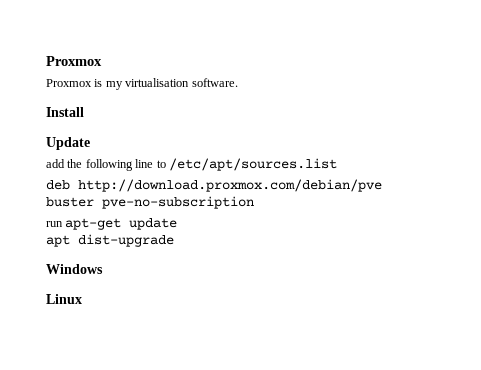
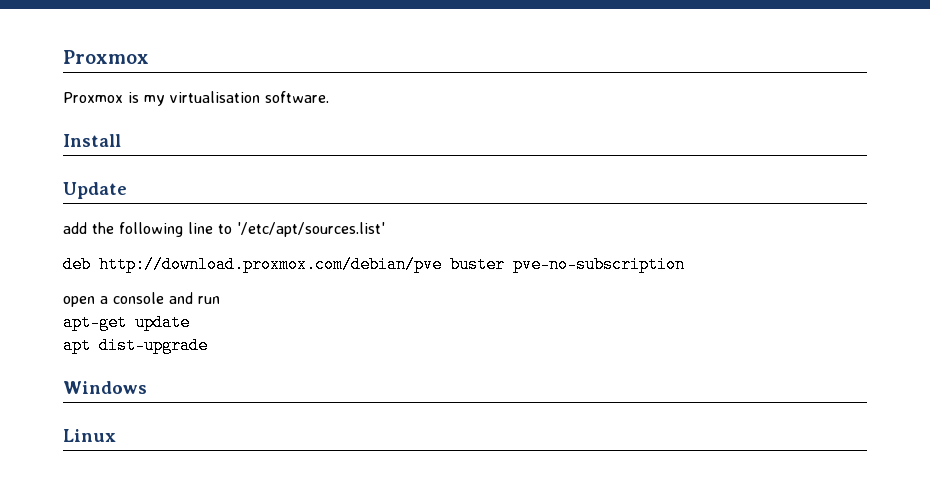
- add the following line to /etc/apt/sources.list
+ add the following line to '/etc/apt/sources.list'
- run apt-get update
+ open a console and run
+ apt-get update

